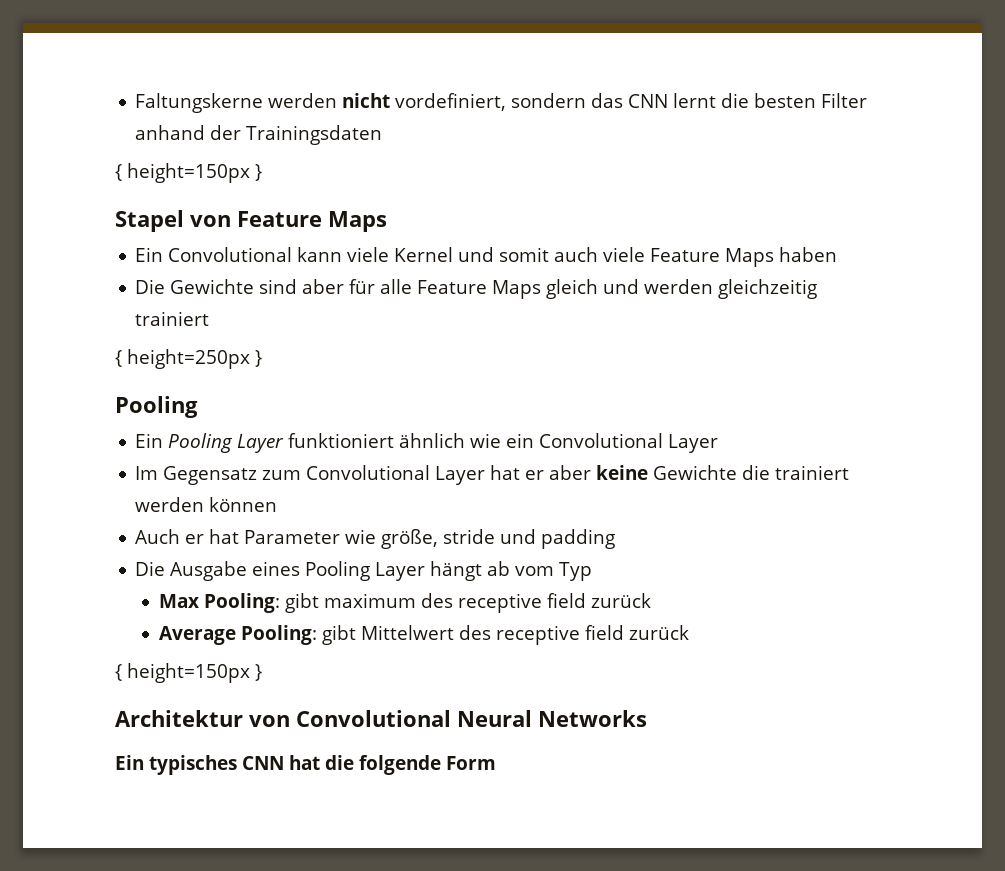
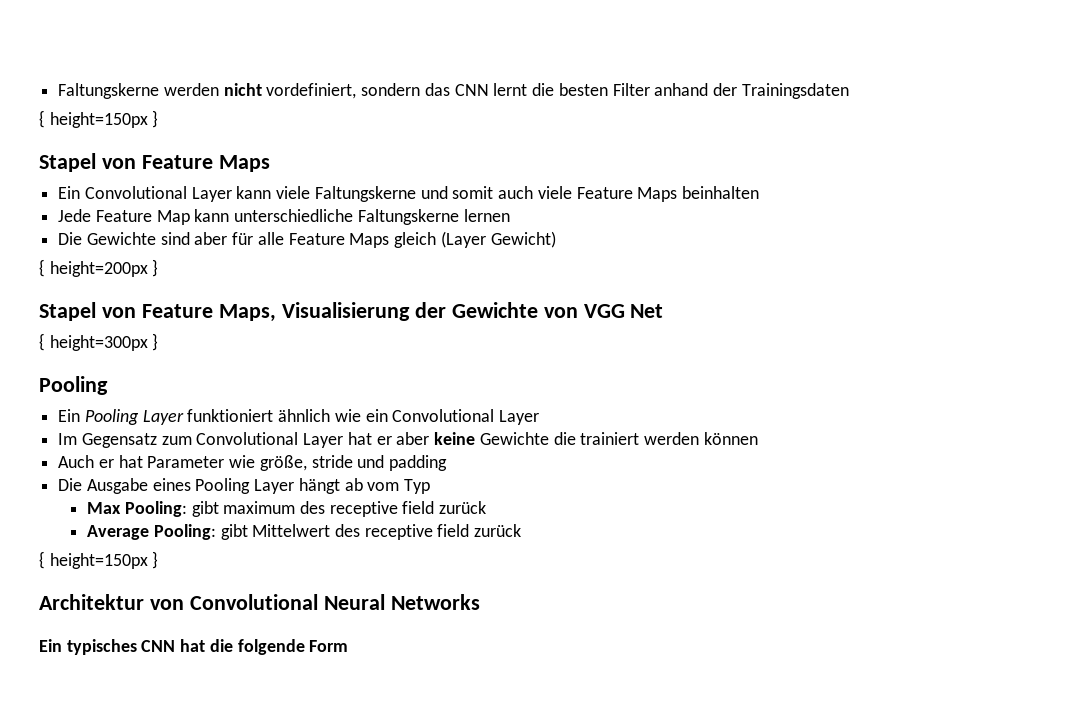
- Ein Convolutional kann viele Kernel und somit auch viele Feature Maps haben
+ Ein Convolutional Layer kann viele Faltungskerne und somit auch viele Feature Maps beinhalten
+ Jede Feature Map kann unterschiedliche Faltungskerne lernen
- Die Gewichte sind aber für alle Feature Maps gleich und werden gleichzeitig trainiert
- { height=250px }
+ Die Gewichte sind aber für alle Feature Maps gleich (Layer Gewicht)
+ { height=200px }
+ Stapel von Feature Maps, Visualisierung der Gewichte von VGG Net
+ { height=300px }

